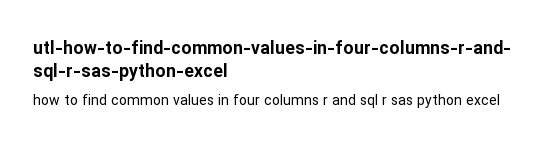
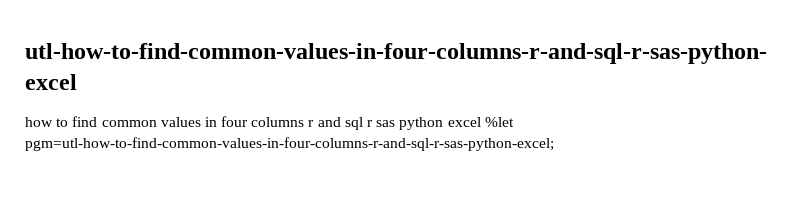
- how to find common values in four columns r and sql r sas python excel
+ how to find common values in four columns r and sql r sas python excel %let pgm=utl-how-to-find-common-values-in-four-columns-r-and-sql-r-sas-python-excel;

